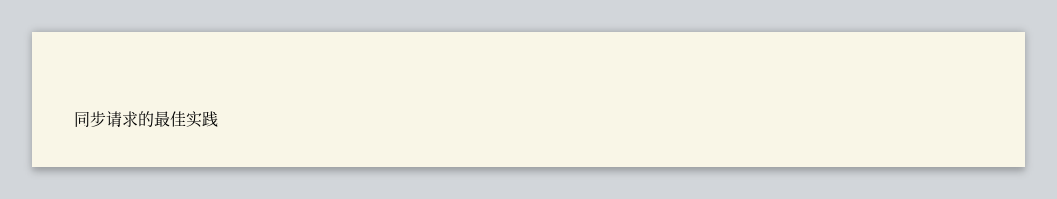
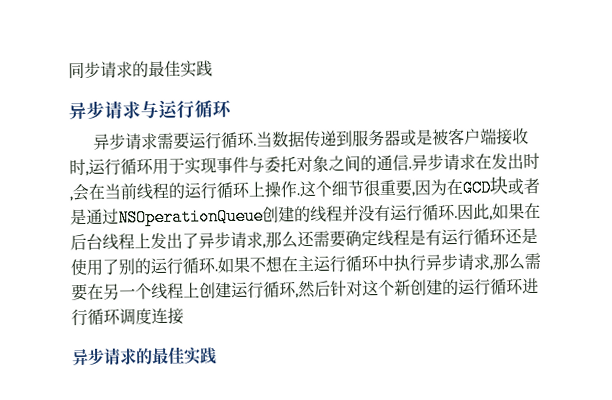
+ 异步请求与运行循环
+ 异步请求需要运行循环.当数据传递到服务器或是被客户端接收时,运行循环用于实现事件与委托对象之间的通信.异步请求在发出时,会在当前线程的运行循环上操作.这个细节很重要,因为在GCD块或者是通过NSOperationQueue创建的线程并没有运行循环.因此,如果在后台线程上发出了异步请求,那么还需要确定线程是有运行循环还是使用了别的运行循环.如果不想在主运行循环中执行异步请求,那么需要在另一个线程上创建运行循环,然后针对这个新创建的运行循环进行循环调度连接
+ 异步请求的最佳实践

